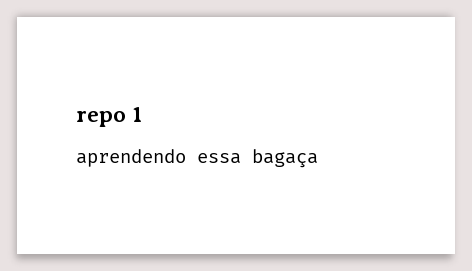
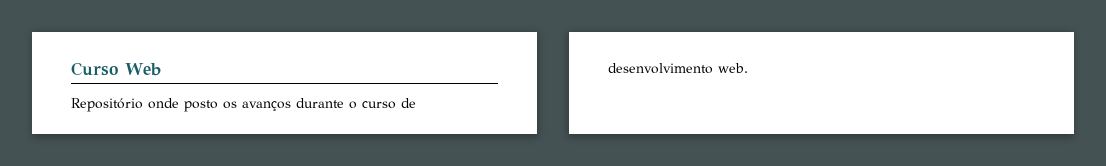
- repo 1
- aprendendo essa bagaça
+ Curso Web
+ Repositório onde posto os avanços durante o curso de desenvolvimento web.

